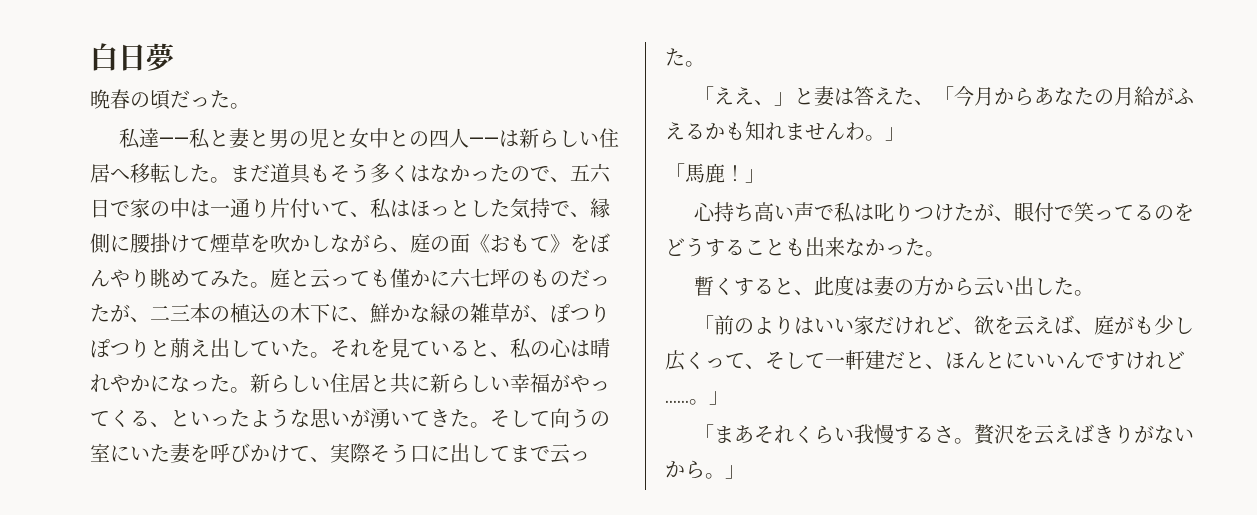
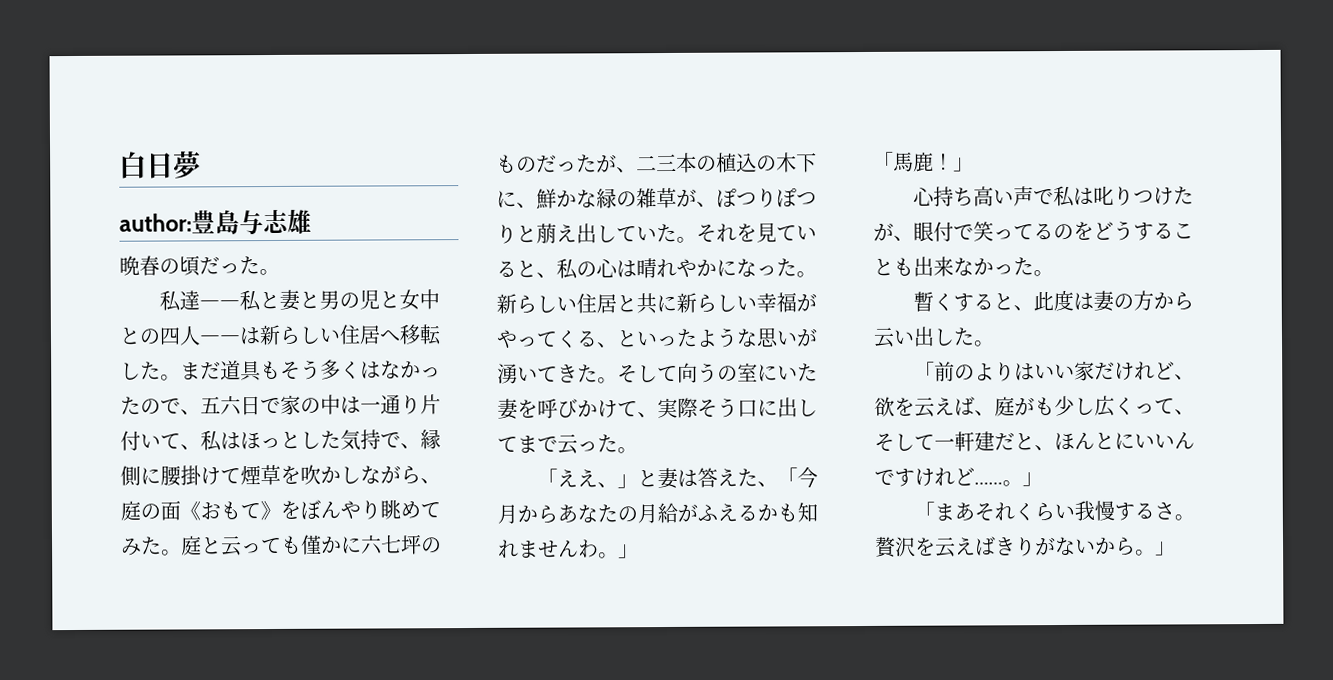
+ author:豊島与志雄

